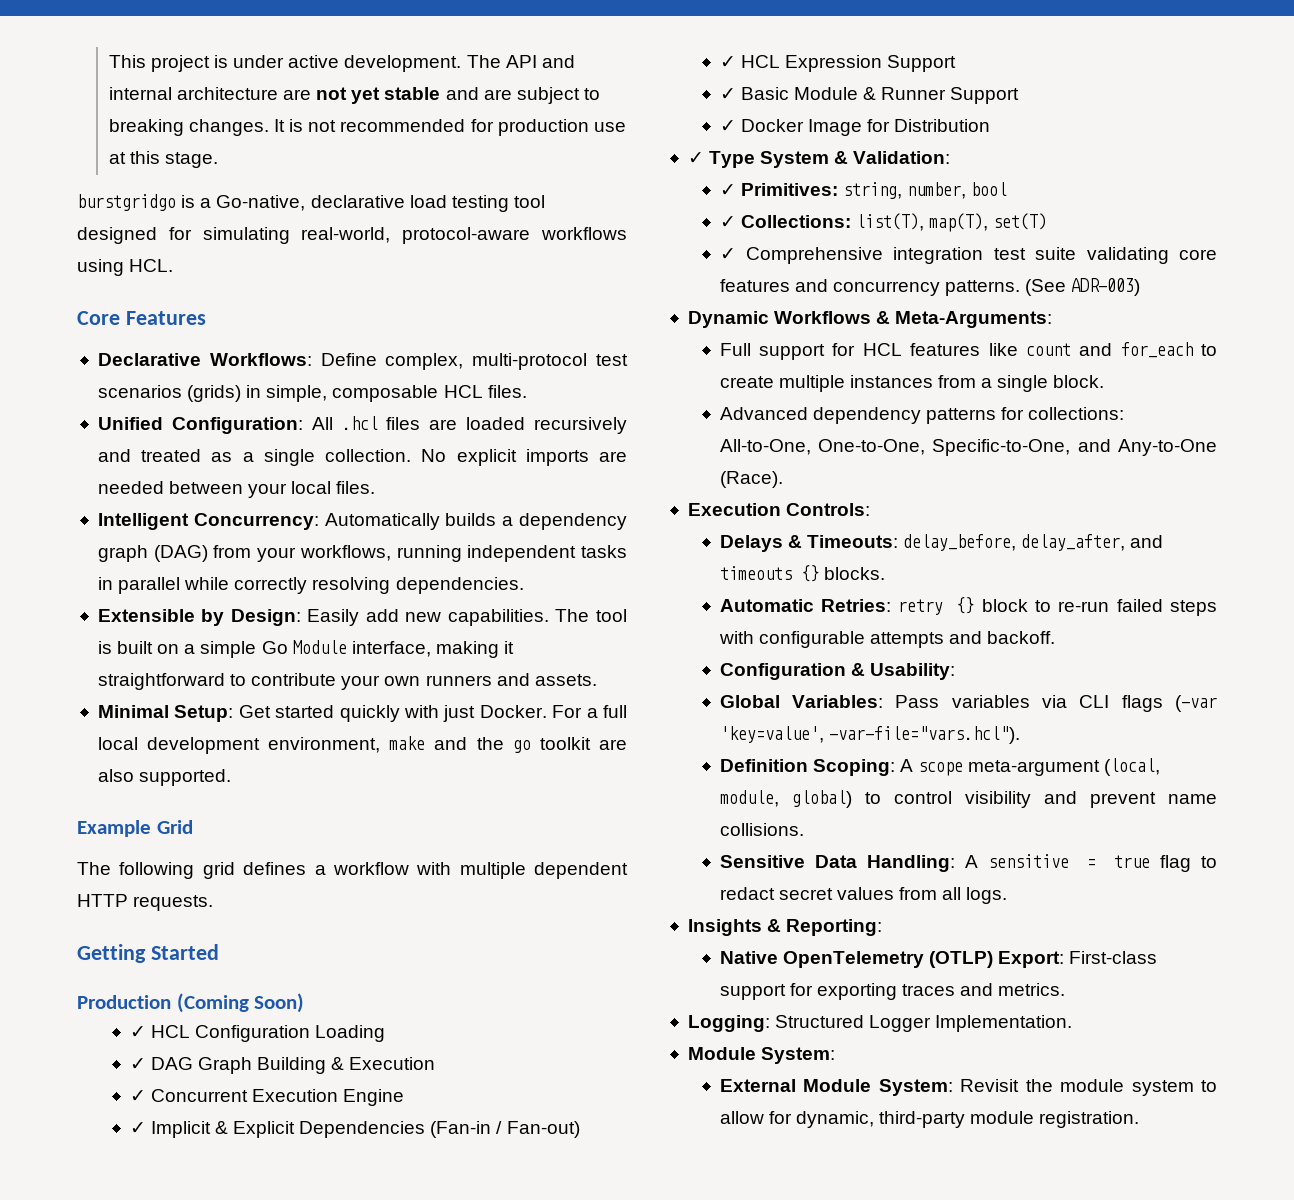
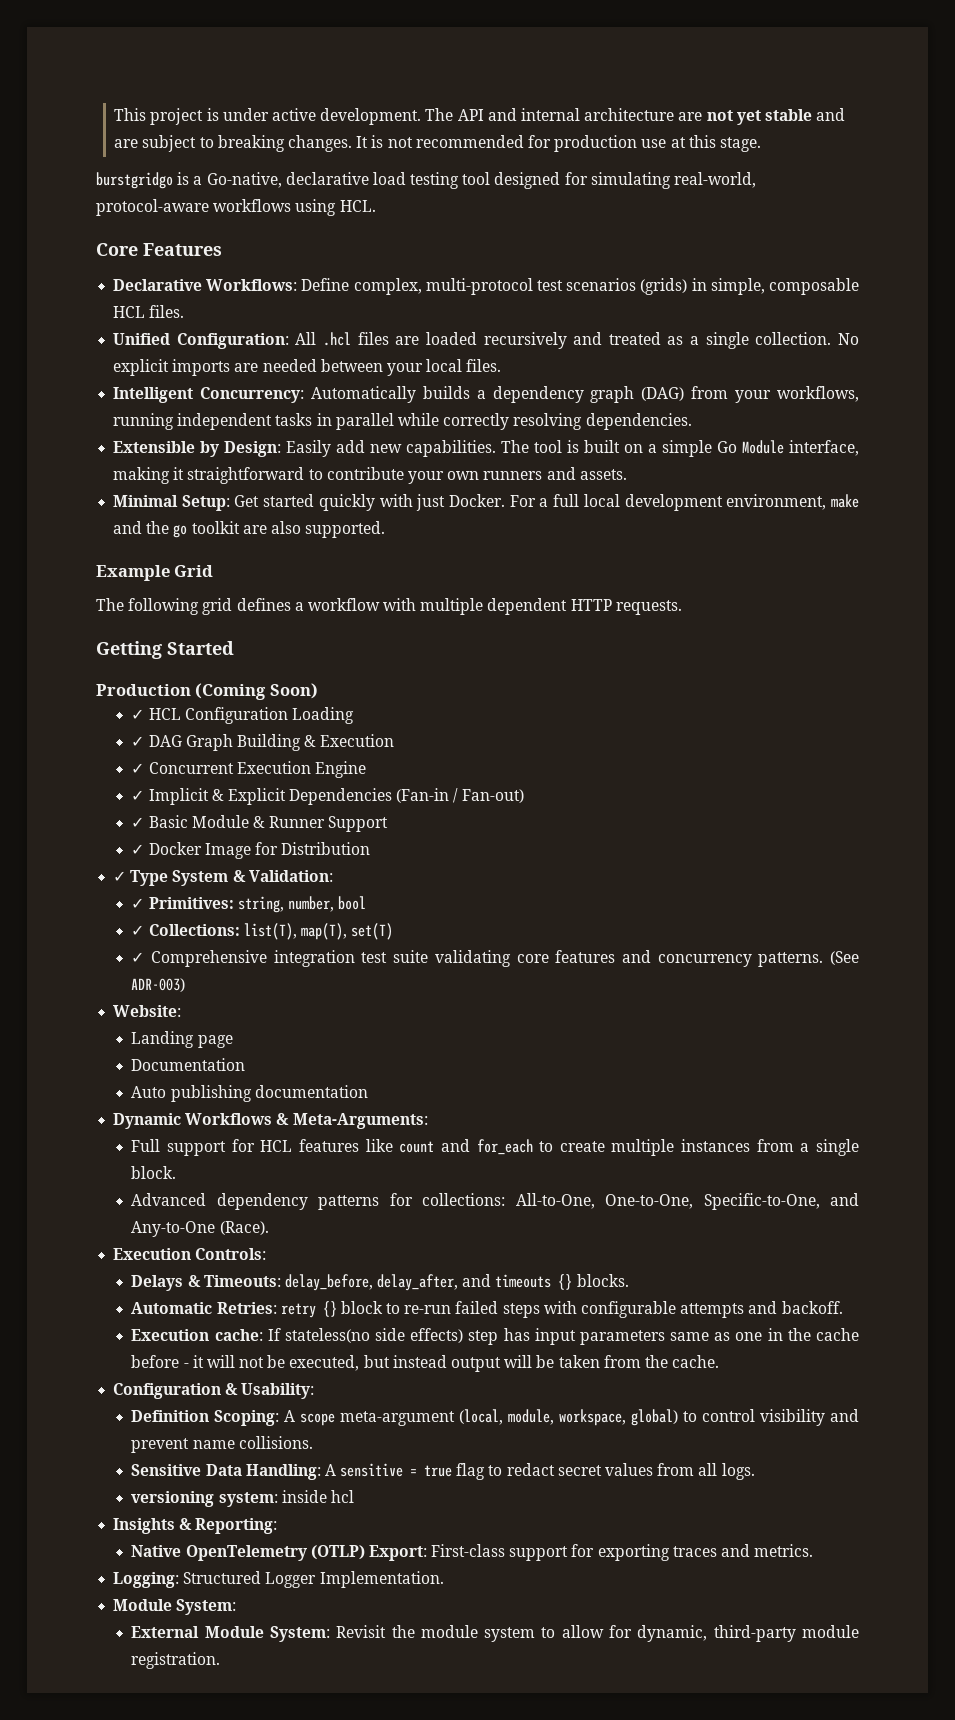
- ✓ HCL Expression Support
+ Website:
+ Landing page
+ Documentation
+ Auto publishing documentation
+ Execution cache: If stateless(no side effects) step has input parameters same as one in the cache before - it will not be executed, but instead output will be taken from the cache.
  Configuration & Usability:
- Global Variables: Pass variables via CLI flags (-var 'key=value', -var-file="vars.hcl").
- Definition Scoping: A scope meta-argument (local, module, global) to control visibility and prevent name collisions.
+ Definition Scoping: A scope meta-argument (local, module, workspace, global) to control visibility and prevent name collisions.
+ versioning system: inside hcl

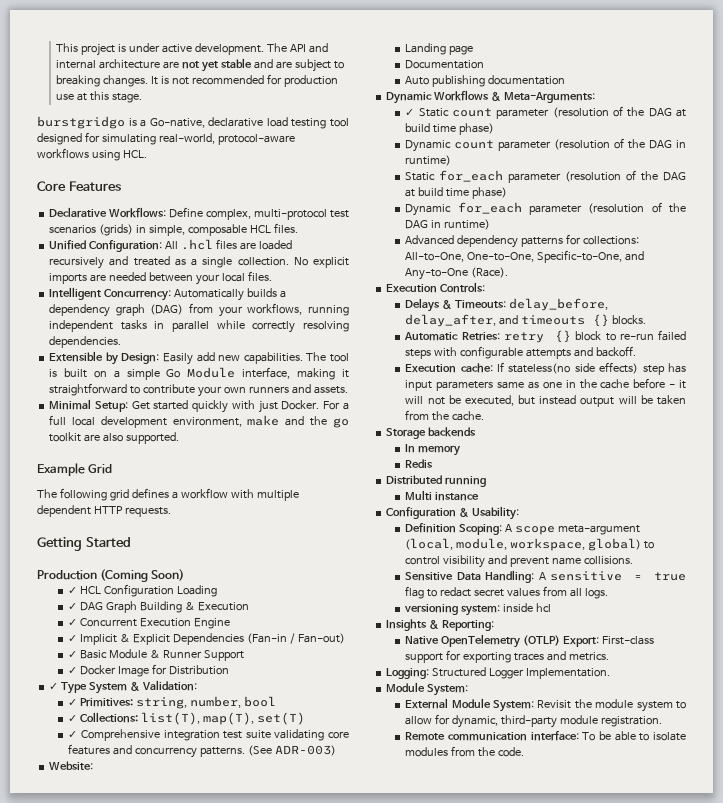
- Full support for HCL features like count and for_each to create multiple instances from a single block.
+ ✓ Static count parameter (resolution of the DAG at build time phase)
+ Dynamic count parameter (resolution of the DAG in runtime)
+ Static for_each parameter (resolution of the DAG at build time phase)
+ Dynamic for_each parameter (resolution of the DAG in runtime)
+ Storage backends
+ In memory
+ Redis
+ Distributed running
+ Multi instance
+ Remote communication interface: To be able to isolate modules from the code.

